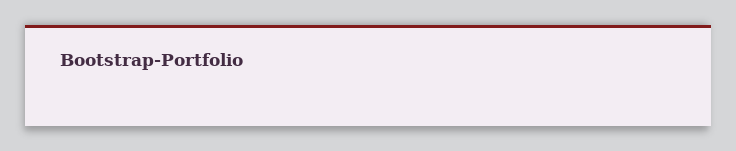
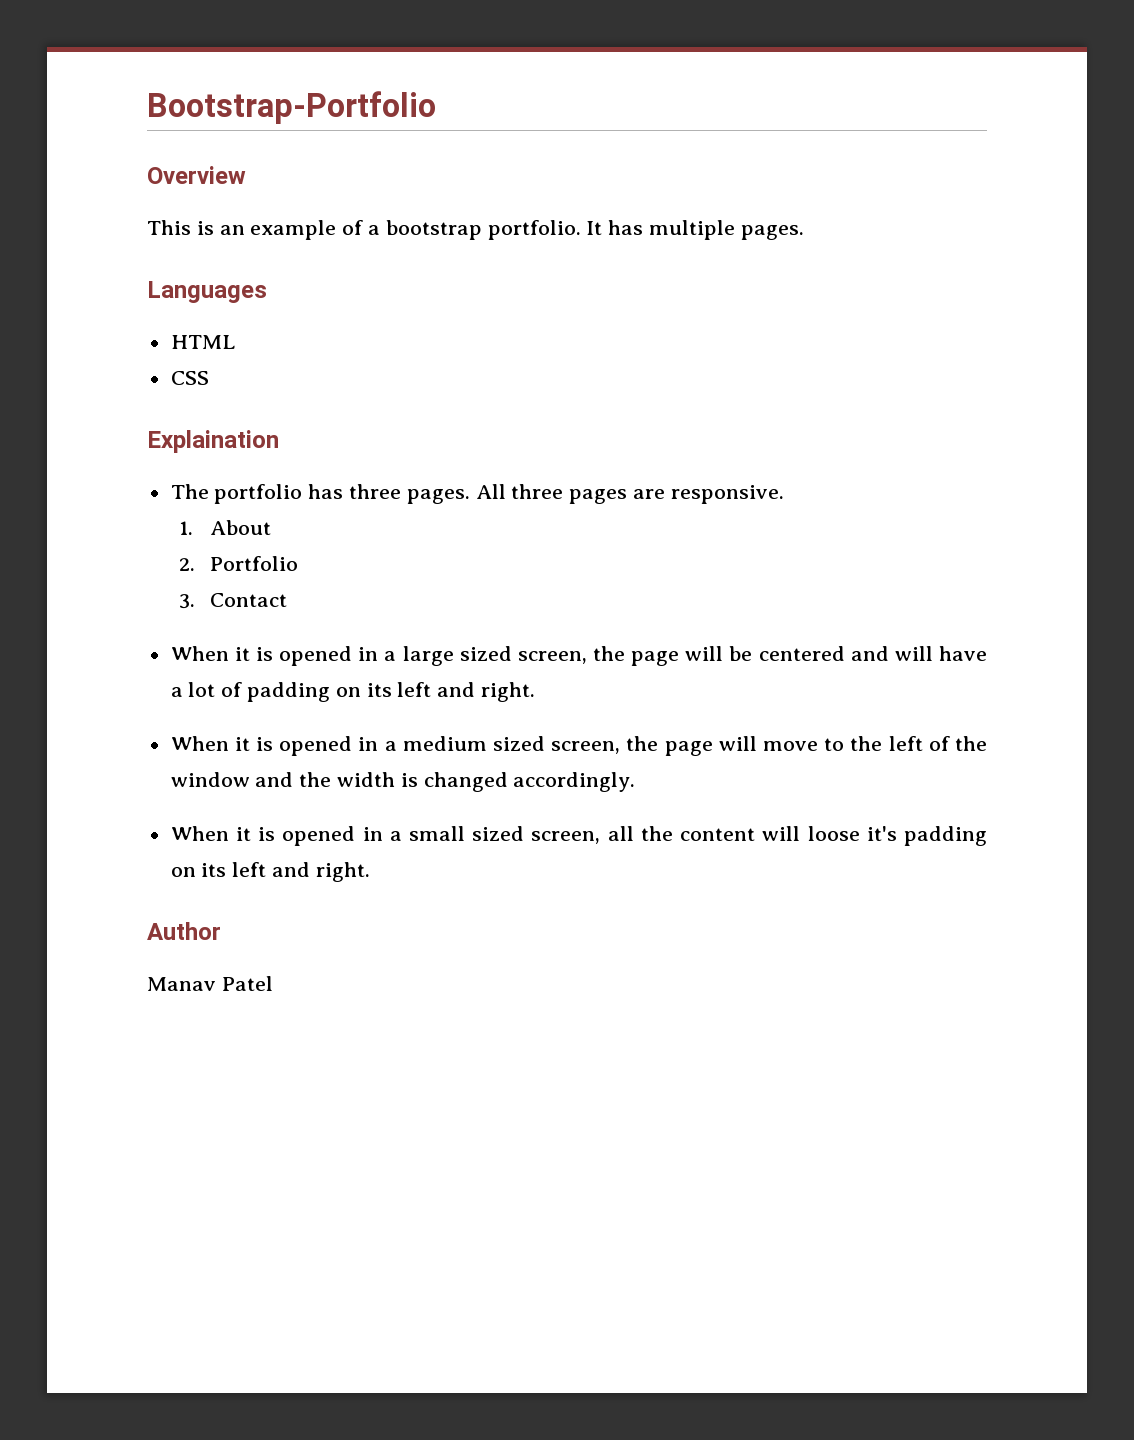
+ Overview
+ This is an example of a bootstrap portfolio. It has multiple pages.
+ Languages
+ HTML
+ CSS
+ Explaination
+ The portfolio has three pages. All three pages are responsive.
+ 1. About
+ 2. Portfolio
+ 3. Contact
+ When it is opened in a large sized screen, the page will be centered and will have a lot of padding on its left and right.
+ When it is opened in a medium sized screen, the page will move to the left of the window and the width is changed accordingly.
+ When it is opened in a small sized screen, all the content will loose it's padding on its left and right.
+ Author
+ Manav Patel

